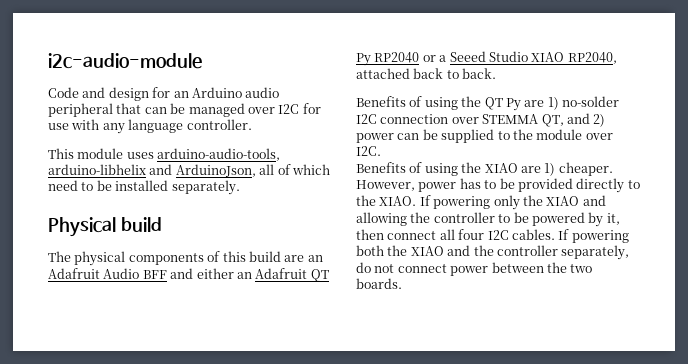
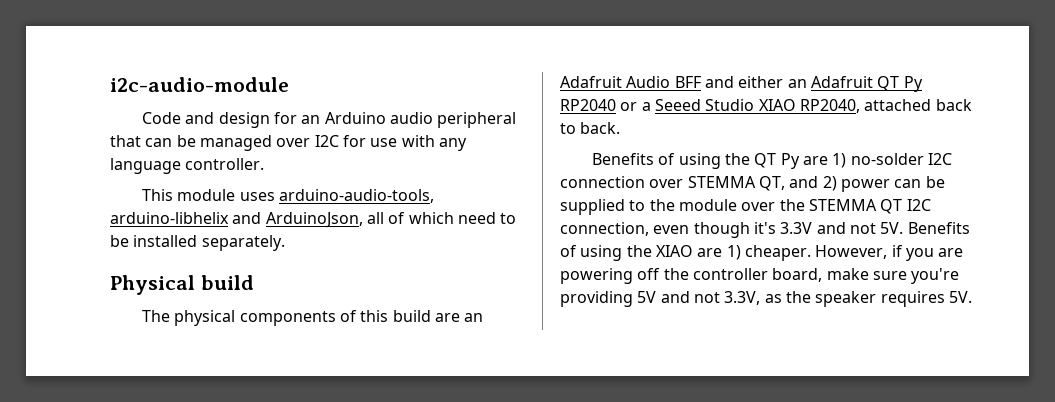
- Benefits of using the QT Py are 1) no-solder I2C connection over STEMMA QT, and 2) power can be supplied to the module over I2C.
- Benefits of using the XIAO are 1) cheaper.
+ Benefits of using the QT Py are 1) no-solder I2C connection over STEMMA QT, and 2) power can be supplied to the module over the STEMMA QT I2C connection, even though it's 3.3V and not 5V. Benefits of using the XIAO are 1) cheaper.
- However, power has to be provided directly to the XIAO. If powering only the XIAO and allowing the controller to be powered by it, then connect all four I2C cables. If powering both the XIAO and the controller separately, do not connect power between the two boards.
+ However, if you are powering off the controller board, make sure you're providing 5V and not 3.3V, as the speaker requires 5V.

